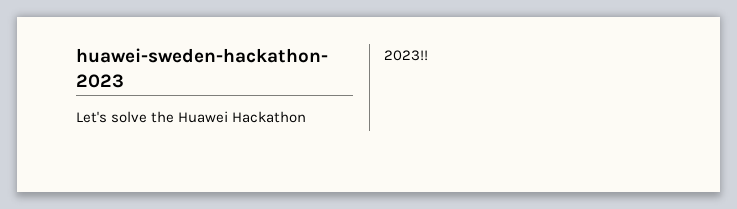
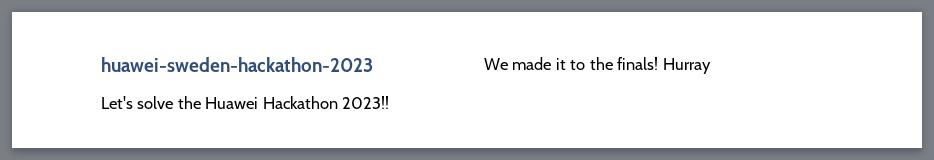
+ We made it to the finals! Hurray

